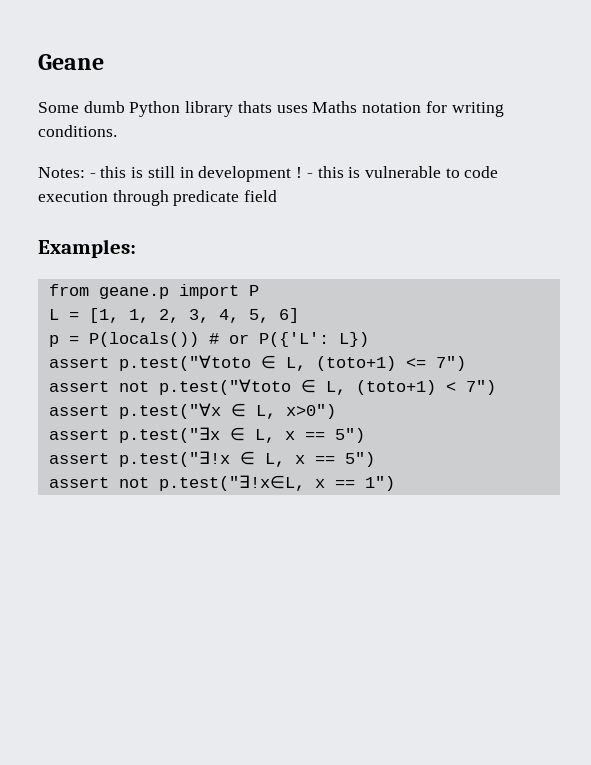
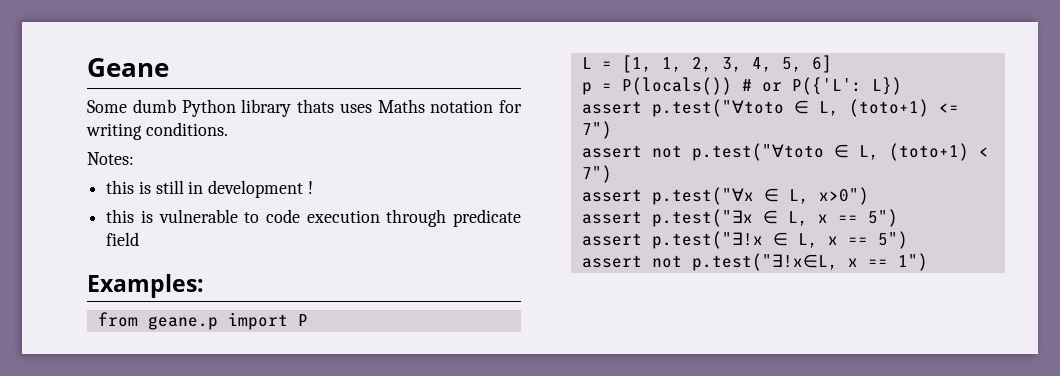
- Notes: - this is still in development ! - this is vulnerable to code execution through predicate field
+ Notes:
+ this is still in development !
+ this is vulnerable to code execution through predicate field

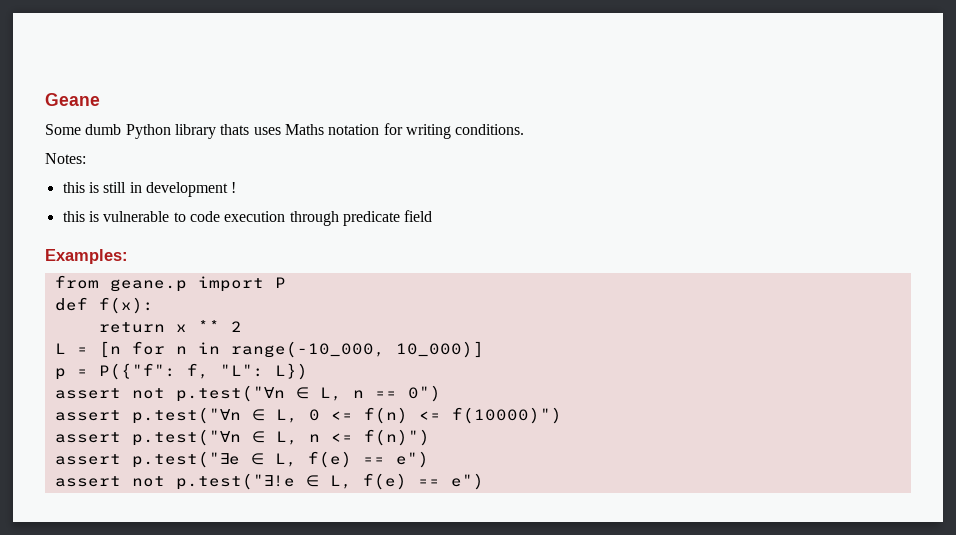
- L = [1, 1, 2, 3, 4, 5, 6]
- p = P(locals()) # or P({'L': L})
- assert p.test("∀toto ∈ L, (toto+1) <= 7")
- assert not p.test("∀toto ∈ L, (toto+1) < 7")
- assert p.test("∀x ∈ L, x>0")
- assert p.test("∃x ∈ L, x == 5")
- assert p.test("∃!x ∈ L, x == 5")
- assert not p.test("∃!x∈L, x == 1")
+ def f(x):
+ return x ** 2
+ L = [n for n in range(-10_000, 10_000)]
+ p = P({"f": f, "L": L})
+ assert not p.test("∀n ∈ L, n == 0")
+ assert p.test("∀n ∈ L, 0 <= f(n) <= f(10000)")
+ assert p.test("∀n ∈ L, n <= f(n)")
+ assert p.test("∃e ∈ L, f(e) == e")
+ assert not p.test("∃!e ∈ L, f(e) == e")

